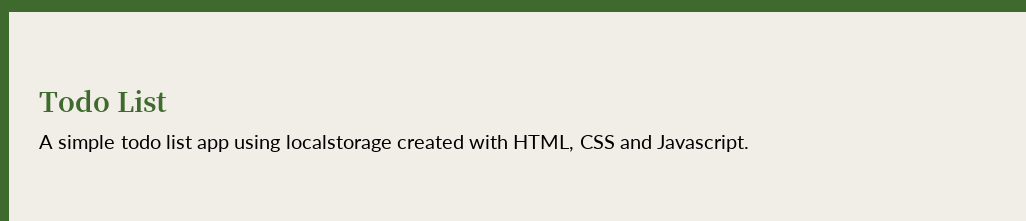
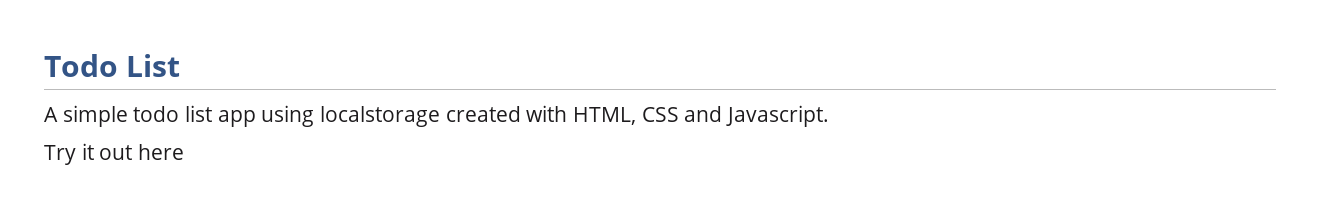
+ Try it out here

